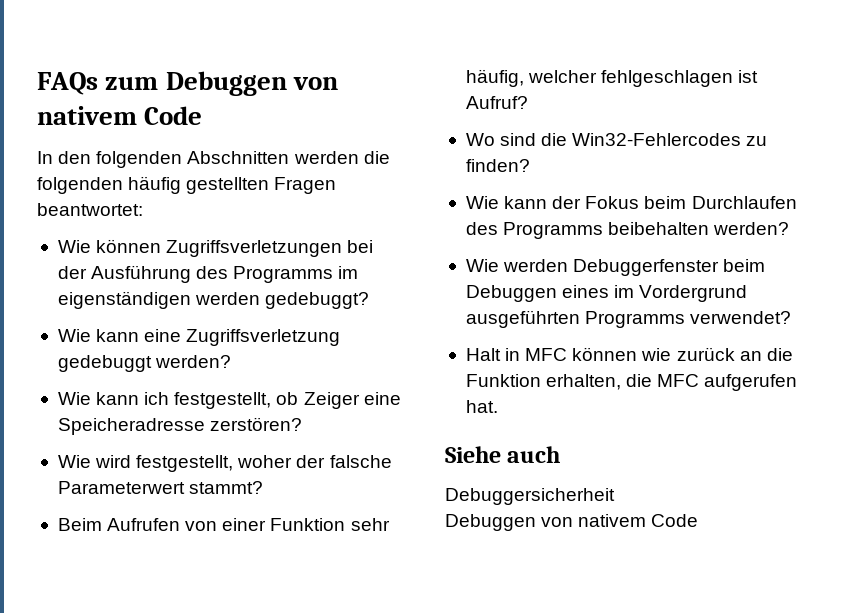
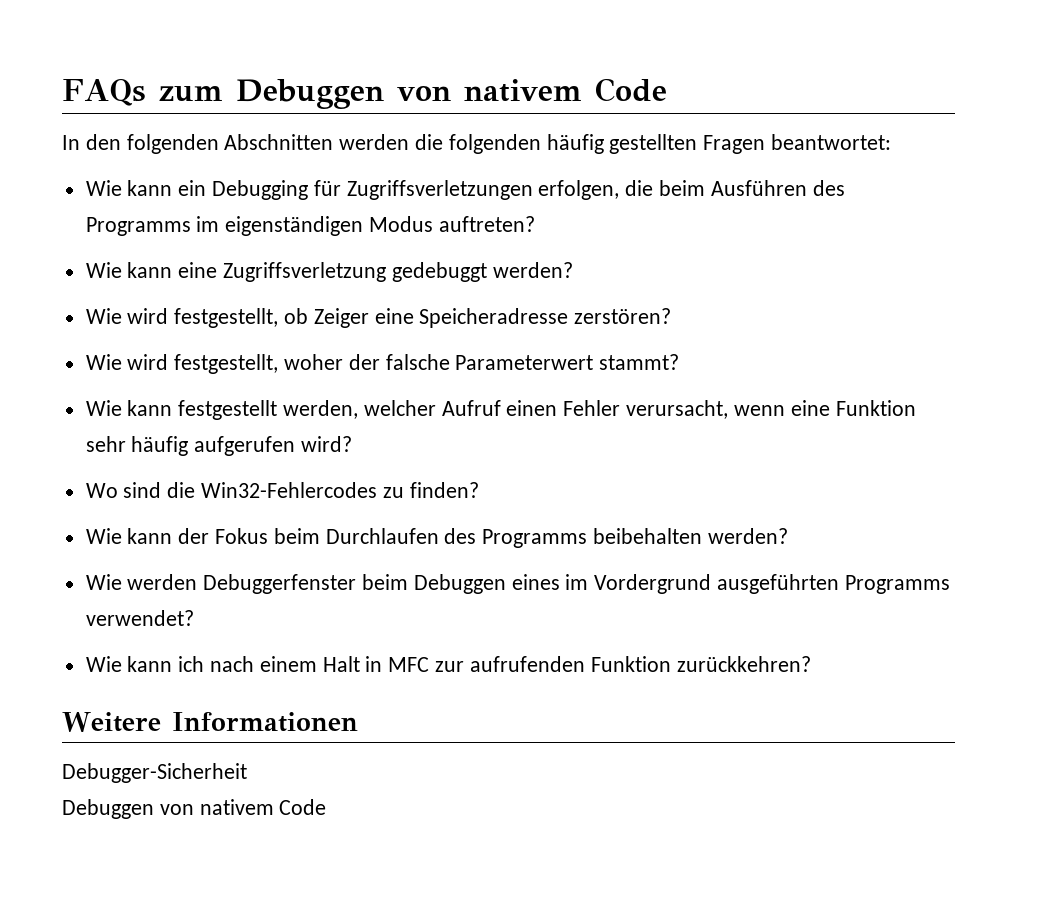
- Wie können Zugriffsverletzungen bei der Ausführung des Programms im eigenständigen werden gedebuggt?
+ Wie kann ein Debugging für Zugriffsverletzungen erfolgen, die beim Ausführen des Programms im eigenständigen Modus auftreten?
- Wie kann ich festgestellt, ob Zeiger eine Speicheradresse zerstören?
+ Wie wird festgestellt, ob Zeiger eine Speicheradresse zerstören?
- Beim Aufrufen von einer Funktion sehr häufig, welcher fehlgeschlagen ist Aufruf?
+ Wie kann festgestellt werden, welcher Aufruf einen Fehler verursacht, wenn eine Funktion sehr häufig aufgerufen wird?
- Halt in MFC können wie zurück an die Funktion erhalten, die MFC aufgerufen hat.
- Siehe auch
- Debuggersicherheit
+ Wie kann ich nach einem Halt in MFC zur aufrufenden Funktion zurückkehren?
+ Weitere Informationen
+ Debugger-Sicherheit

